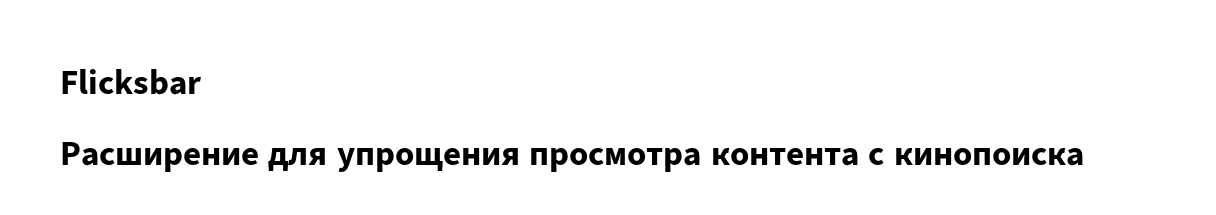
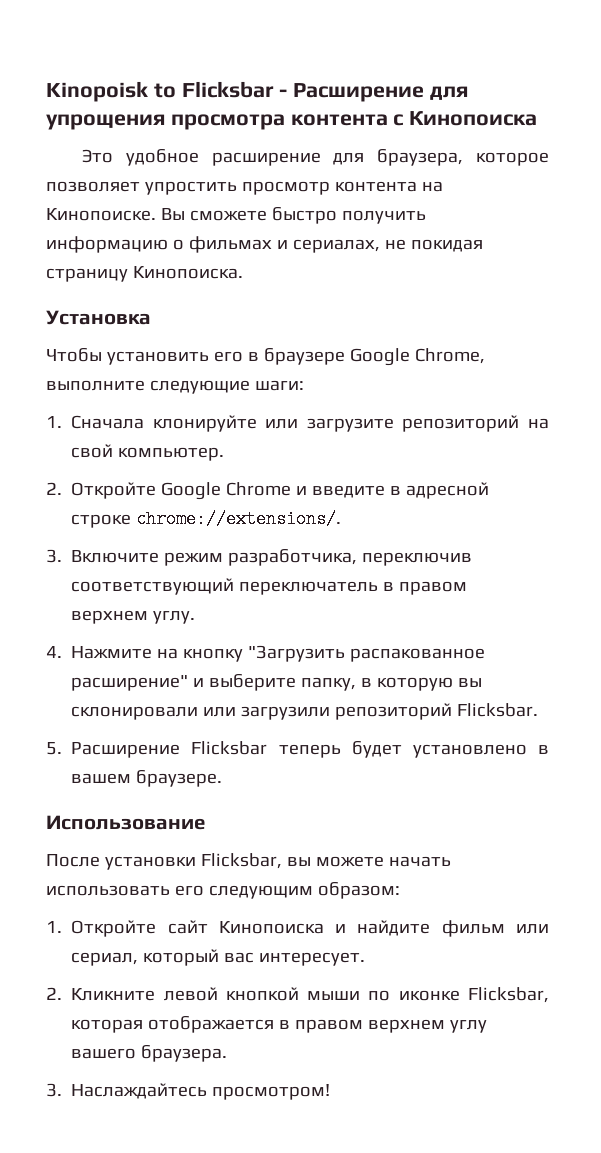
- Flicksbar
- Расширение для упрощения просмотра контента с кинопоиска
+ Kinopoisk to Flicksbar - Расширение для упрощения просмотра контента с Кинопоиска
+ Это удобное расширение для браузера, которое позволяет упростить просмотр контента на Кинопоиске. Вы сможете быстро получить информацию о фильмах и сериалах, не покидая страницу Кинопоиска.
+ Установка
+ Чтобы установить его в браузере Google Chrome, выполните следующие шаги:
+ 1. Сначала клонируйте или загрузите репозиторий на свой компьютер.
+ 2. Откройте Google Chrome и введите в адресной строке chrome://extensions/.
+ 3. Включите режим разработчика, переключив соответствующий переключатель в правом верхнем углу.
+ 4. Нажмите на кнопку "Загрузить распакованное расширение" и выберите папку, в которую вы склонировали или загрузили репозиторий Flicksbar.
+ 5. Расширение Flicksbar теперь будет установлено в вашем браузере.
+ Использование
+ После установки Flicksbar, вы можете начать использовать его следующим образом:
+ 1. Откройте сайт Кинопоиска и найдите фильм или сериал, который вас интересует.
+ 2. Кликните левой кнопкой мыши по иконке Flicksbar, которая отображается в правом верхнем углу вашего браузера.
+ 3. Наслаждайтесь просмотром!

